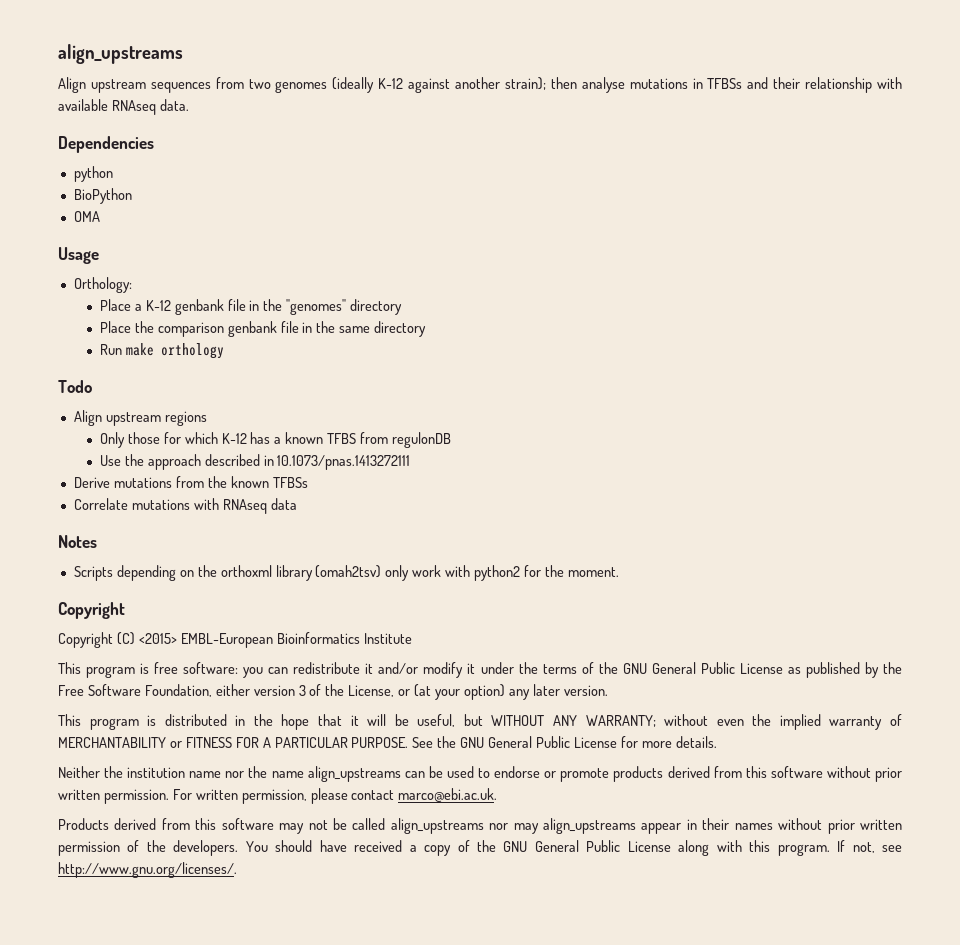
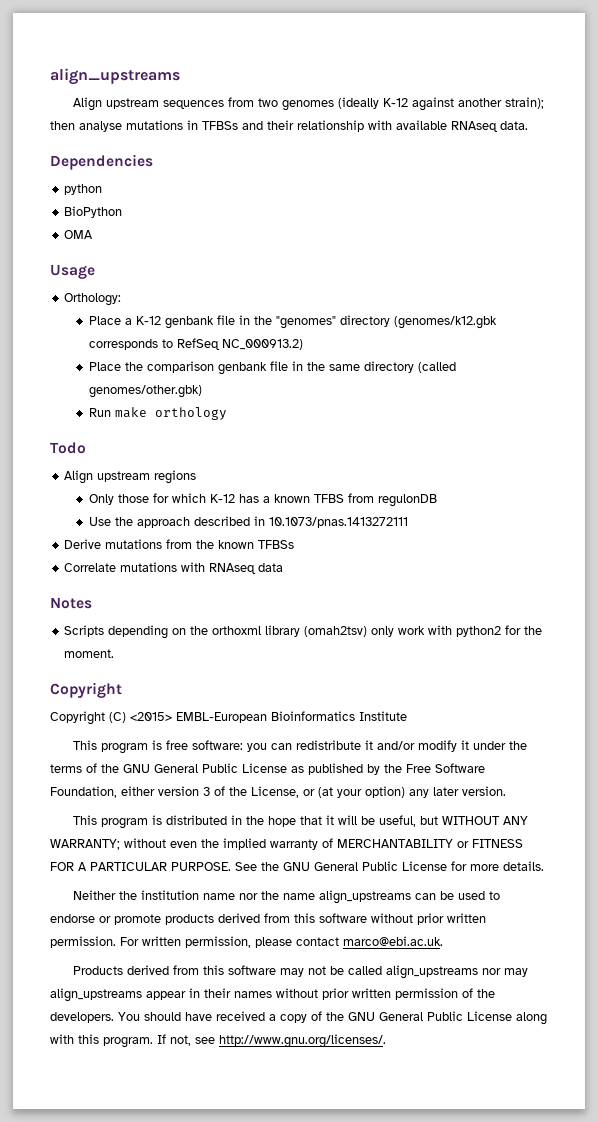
- Place a K-12 genbank file in the "genomes" directory
+ Place a K-12 genbank file in the "genomes" directory (genomes/k12.gbk corresponds to RefSeq NC_000913.2)
- Place the comparison genbank file in the same directory
+ Place the comparison genbank file in the same directory (called genomes/other.gbk)

